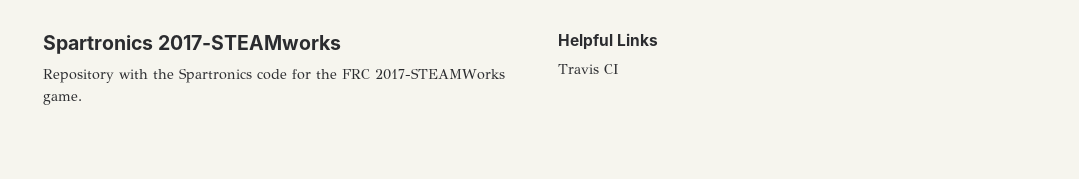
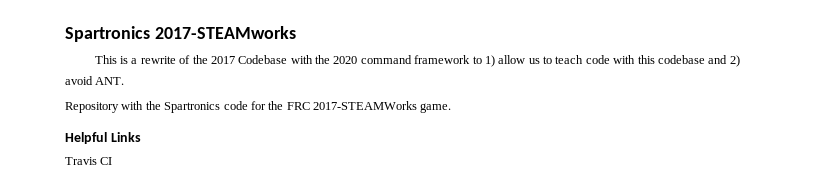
+ This is a rewrite of the 2017 Codebase with the 2020 command framework to 1) allow us to teach code with this codebase and 2) avoid ANT.

